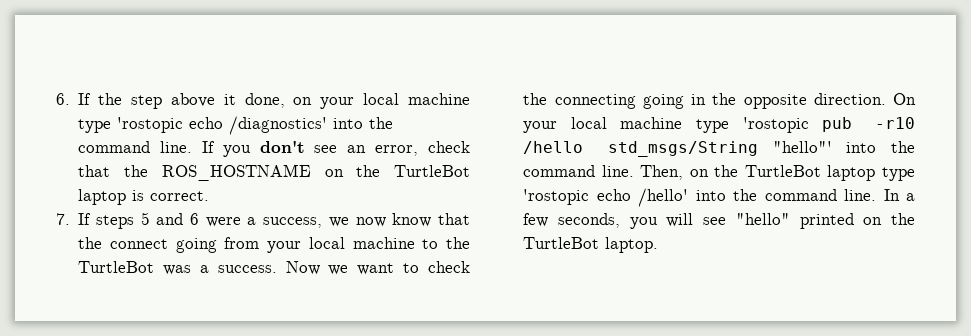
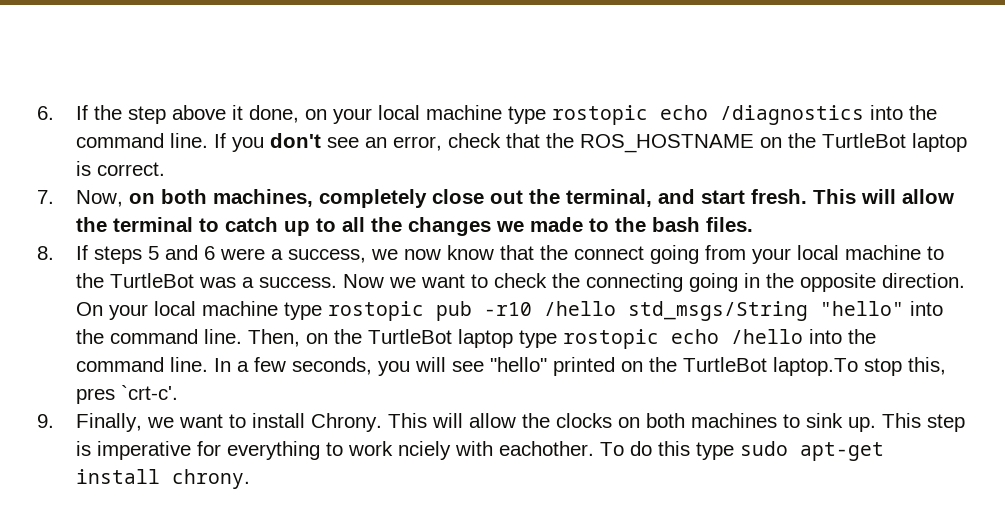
- 6. If the step above it done, on your local machine type 'rostopic echo /diagnostics' into the command line.
+ 6. If the step above it done, on your local machine type rostopic echo /diagnostics into the command line.
- 7. If steps 5 and 6 were a success, we now know that the connect going from your local machine to the TurtleBot was a success.
+ 7. Now, on both machines, completely close out the terminal, and start fresh. This will allow the terminal to catch up to all the changes we made to the bash files.
+ 8. If steps 5 and 6 were a success, we now know that the connect going from your local machine to the TurtleBot was a success.
- On your local machine type 'rostopic pub -r10 /hello std_msgs/String "hello"' into the command line.
+ On your local machine type rostopic pub -r10 /hello std_msgs/String "hello" into the command line.
- Then, on the TurtleBot laptop type 'rostopic echo /hello' into the command line.
+ Then, on the TurtleBot laptop type rostopic echo /hello into the command line.
- In a few seconds, you will see "hello" printed on the TurtleBot laptop.
+ In a few seconds, you will see "hello" printed on the TurtleBot laptop.To stop this, pres `crt-c'.
+ 9. Finally, we want to install Chrony. This will allow the clocks on both machines to sink up. This step is imperative for everything to work nciely with eachother. To do this type sudo apt-get install chrony.

